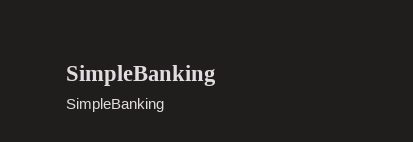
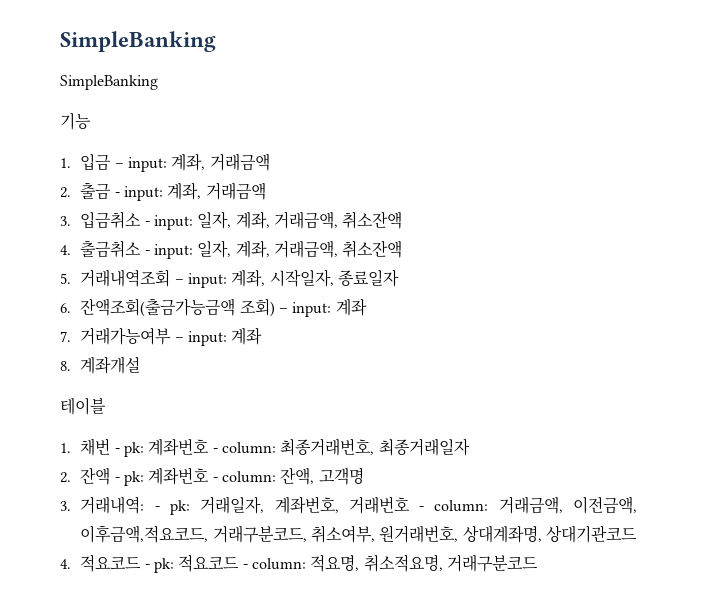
+ 기능
+ 1. 입금 – input: 계좌, 거래금액
+ 2. 출금 - input: 계좌, 거래금액
+ 3. 입금취소 - input: 일자, 계좌, 거래금액, 취소잔액
+ 4. 출금취소 - input: 일자, 계좌, 거래금액, 취소잔액
+ 5. 거래내역조회 – input: 계좌, 시작일자, 종료일자
+ 6. 잔액조회(출금가능금액 조회) – input: 계좌
+ 7. 거래가능여부 – input: 계좌
+ 8. 계좌개설
+ 테이블
+ 1. 채번 - pk: 계좌번호 - column: 최종거래번호, 최종거래일자
+ 2. 잔액 - pk: 계좌번호 - column: 잔액, 고객명
+ 3. 거래내역: - pk: 거래일자, 계좌번호, 거래번호 - column: 거래금액, 이전금액, 이후금액,적요코드, 거래구분코드, 취소여부, 원거래번호, 상대계좌명, 상대기관코드
+ 4. 적요코드 - pk: 적요코드 - column: 적요명, 취소적요명, 거래구분코드

